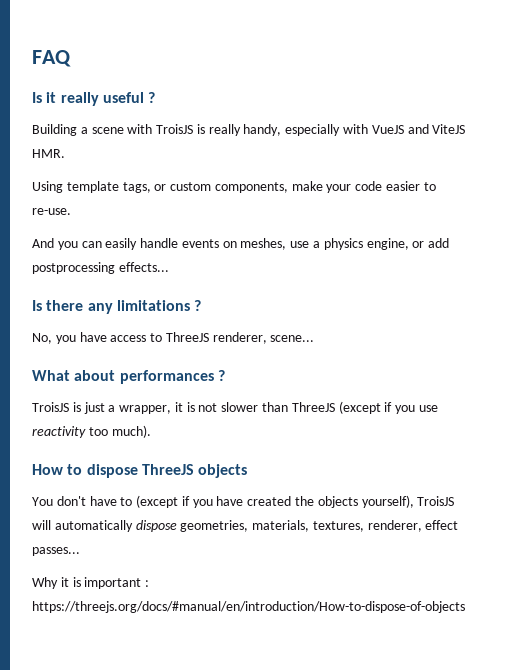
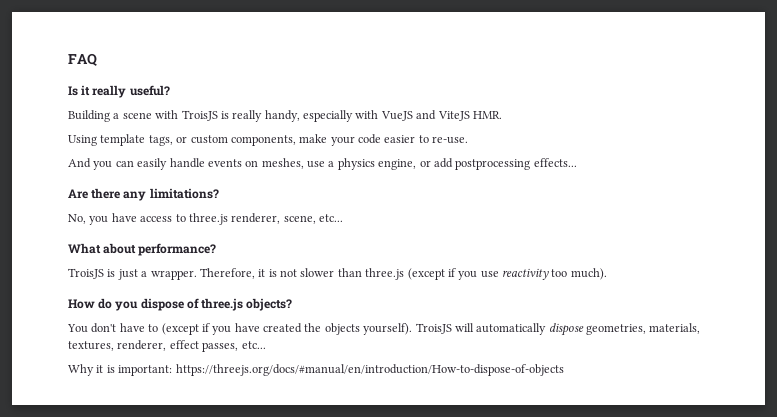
- Is it really useful ?
+ Is it really useful?
- Is there any limitations ?
+ Are there any limitations?
- No, you have access to ThreeJS renderer, scene...
+ No, you have access to three.js renderer, scene, etc...
- What about performances ?
+ What about performance?
- TroisJS is just a wrapper, it is not slower than ThreeJS (except if you use reactivity too much).
+ TroisJS is just a wrapper. Therefore, it is not slower than three.js (except if you use reactivity too much).
- How to dispose ThreeJS objects
+ How do you dispose of three.js objects?
- You don't have to (except if you have created the objects yourself), TroisJS will automatically dispose geometries, materials, textures, renderer, effect passes...
+ You don't have to (except if you have created the objects yourself). TroisJS will automatically dispose geometries, materials, textures, renderer, effect passes, etc...
- Why it is important : https://threejs.org/docs/#manual/en/introduction/How-to-dispose-of-objects
+ Why it is important: https://threejs.org/docs/#manual/en/introduction/How-to-dispose-of-objects

